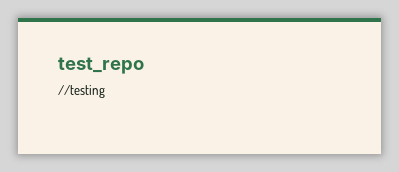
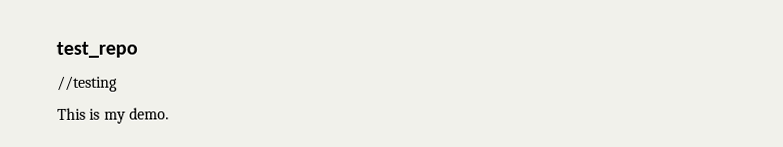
+ This is my demo.

